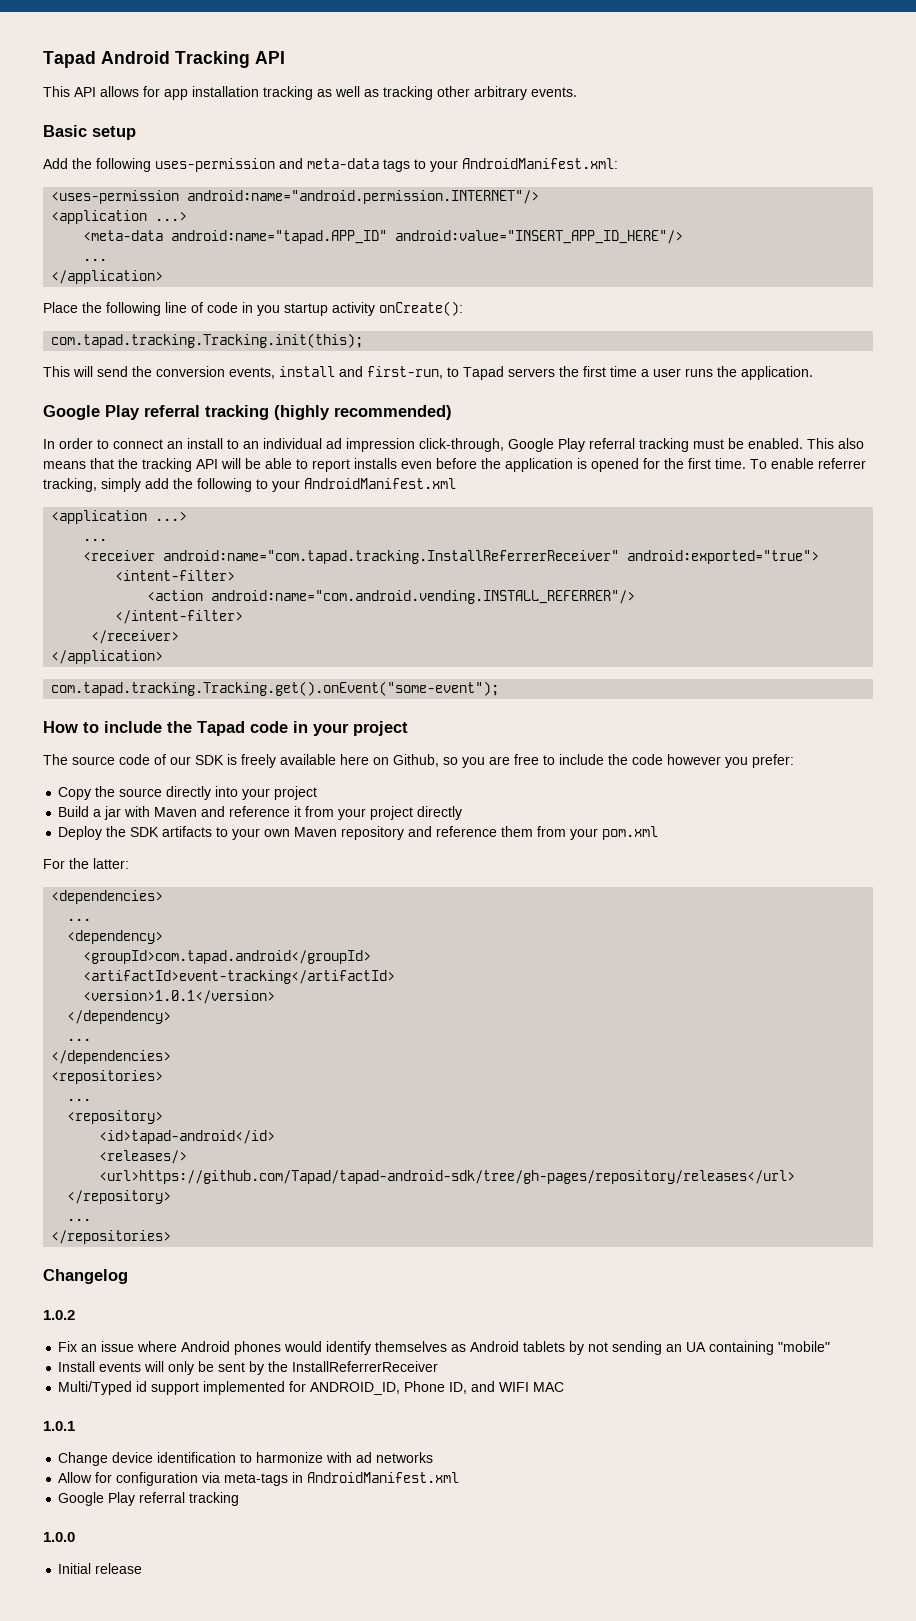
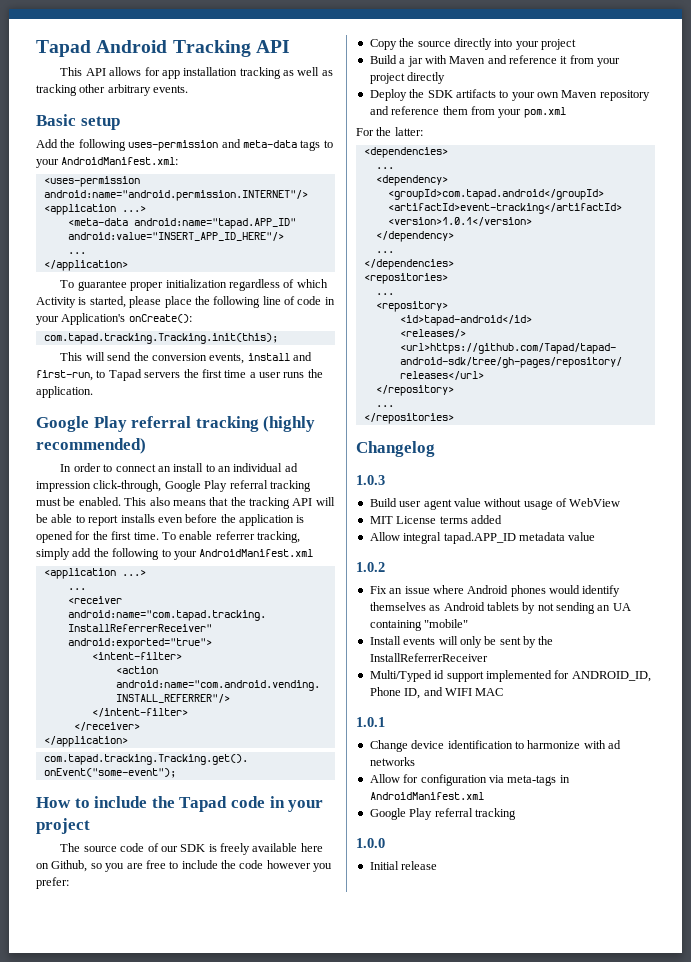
- Place the following line of code in you startup activity onCreate():
+ To guarantee proper initialization regardless of which Activity is started, please place the following line of code in your Application's onCreate():
+ 1.0.3
+ Build user agent value without usage of WebView
+ MIT License terms added
+ Allow integral tapad.APP_ID metadata value

